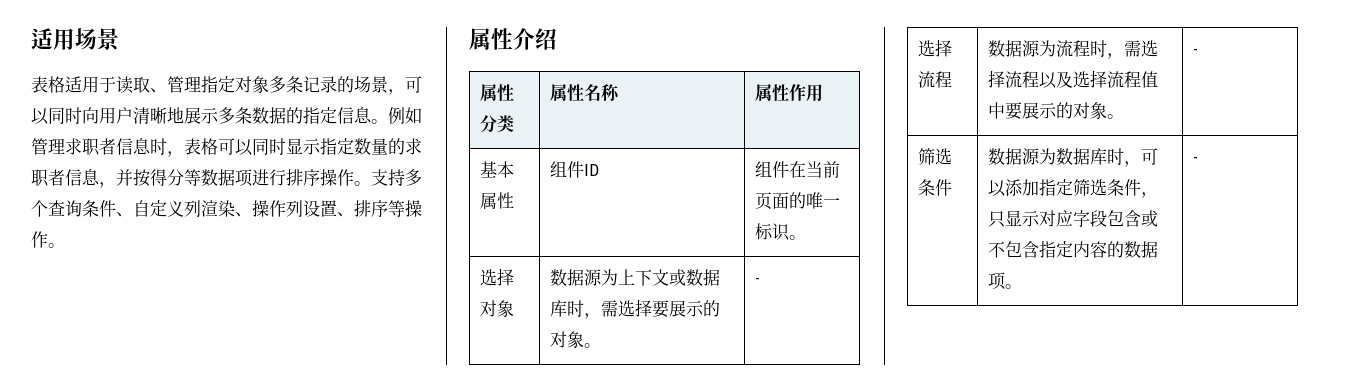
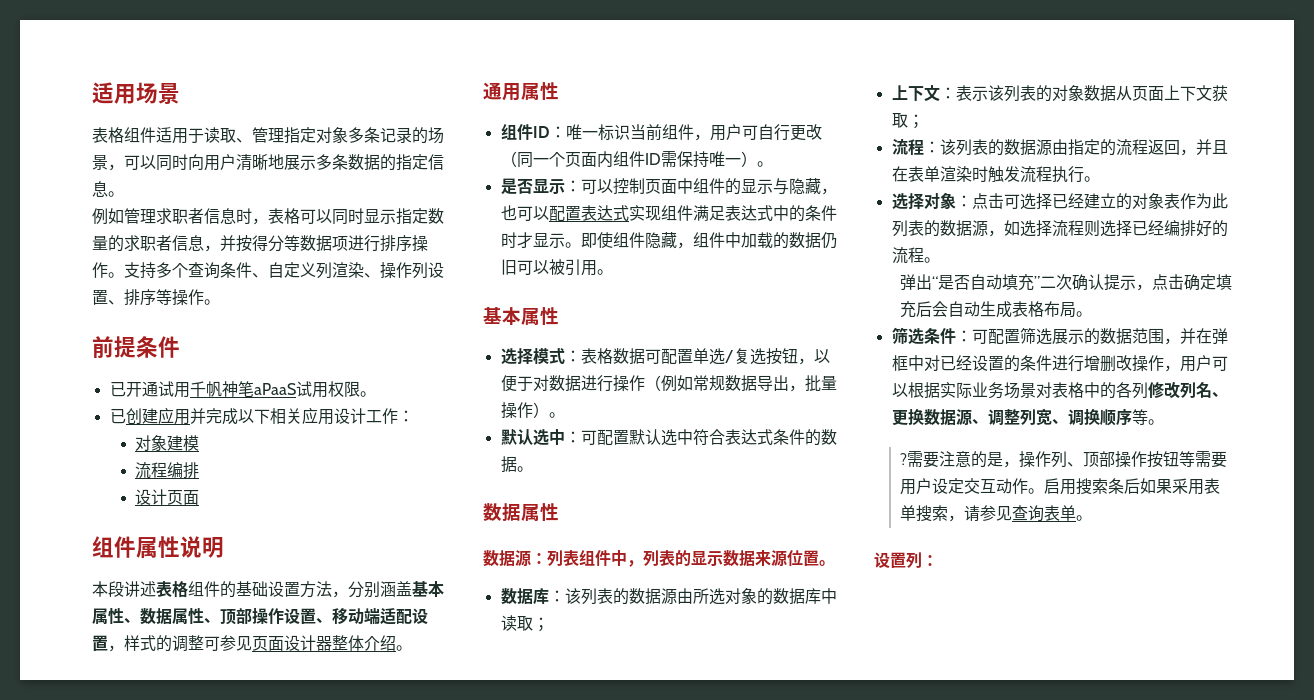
- 表格适用于读取、管理指定对象多条记录的场景，可以同时向用户清晰地展示多条数据的指定信息。例如管理求职者信息时，表格可以同时显示指定数量的求职者信息，并按得分等数据项进行排序操作。
+ 表格组件适用于读取、管理指定对象多条记录的场景，可以同时向用户清晰地展示多条数据的指定信息。
+ 例如管理求职者信息时，表格可以同时显示指定数量的求职者信息，并按得分等数据项进行排序操作。
- 属性介绍
- 属性分类 | 属性名称 | 属性作用
- 基本属性 | 组件ID | 组件在当前页面的唯一标识。
- 选择对象 | 数据源为上下文或数据库时，需选择要展示的对象。 | -
- 选择流程 | 数据源为流程时，需选择流程以及选择流程值中要展示的对象。 | -
- 筛选条件 | 数据源为数据库时，可以添加指定筛选条件，只显示对应字段包含或不包含指定内容的数据项。 | -
+ 前提条件
+ 已开通试用千帆神笔aPaaS试用权限。
+ 已创建应用并完成以下相关应用设计工作：
+ 对象建模
+ 流程编排
+ 设计页面
+ 组件属性说明
+ 本段讲述表格组件的基础设置方法，分别涵盖基本属性、数据属性、顶部操作设置、移动端适配设置，样式的调整可参见页面设计器整体介绍。
+ 通用属性
+ 组件ID：唯一标识当前组件，用户可自行更改（同一个页面内组件ID需保持唯一）。
+ 是否显示：可以控制页面中组件的显示与隐藏，也可以配置表达式实现组件满足表达式中的条件时才显示。即使组件隐藏，组件中加载的数据仍旧可以被引用。
+ 基本属性
+ 选择模式：表格数据可配置单选/复选按钮，以便于对数据进行操作（例如常规数据导出，批量操作）。
+ 默认选中：可配置默认选中符合表达式条件的数据。
+ 数据属性
+ 数据源：列表组件中，列表的显示数据来源位置。
+ 数据库：该列表的数据源由所选对象的数据库中读取；
+ 上下文：表示该列表的对象数据从页面上下文获取；
+ 流程：该列表的数据源由指定的流程返回，并且在表单渲染时触发流程执行。
+ 选择对象：点击可选择已经建立的对象表作为此列表的数据源，如选择流程则选择已经编排好的流程。
+ 弹出“是否自动填充”二次确认提示，点击确定填充后会自动生成表格布局。
+ 筛选条件：可配置筛选展示的数据范围，并在弹框中对已经设置的条件进行增删改操作，用户可以根据实际业务场景对表格中的各列修改列名、更换数据源、调整列宽、调换顺序等。
+ ?需要注意的是，操作列、顶部操作按钮等需要用户设定交互动作。启用搜索条后如果采用表单搜索，请参见查询表单。
+ 设置列：

